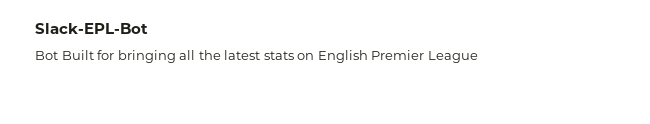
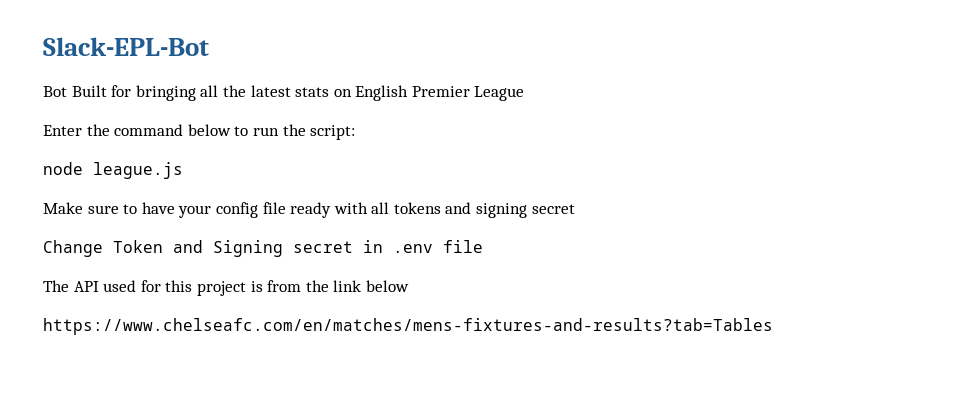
+ Enter the command below to run the script:
+ node league.js
+ Make sure to have your config file ready with all tokens and signing secret
+ Change Token and Signing secret in .env file
+ The API used for this project is from the link below
+ https://www.chelseafc.com/en/matches/mens-fixtures-and-results?tab=Tables

